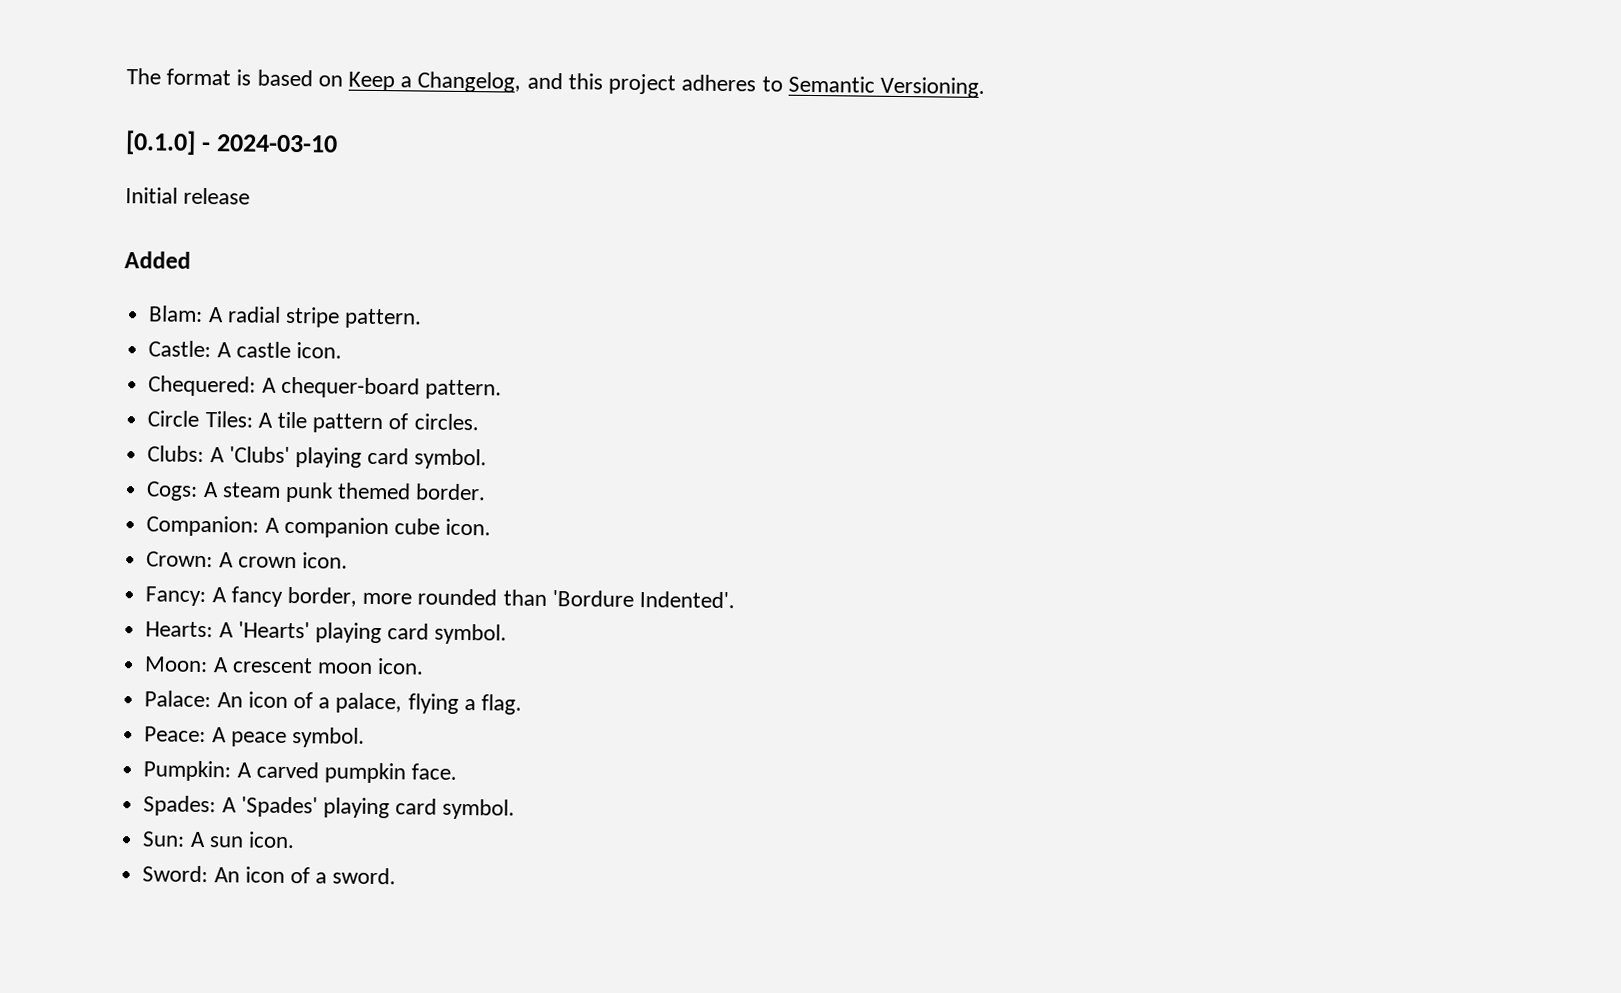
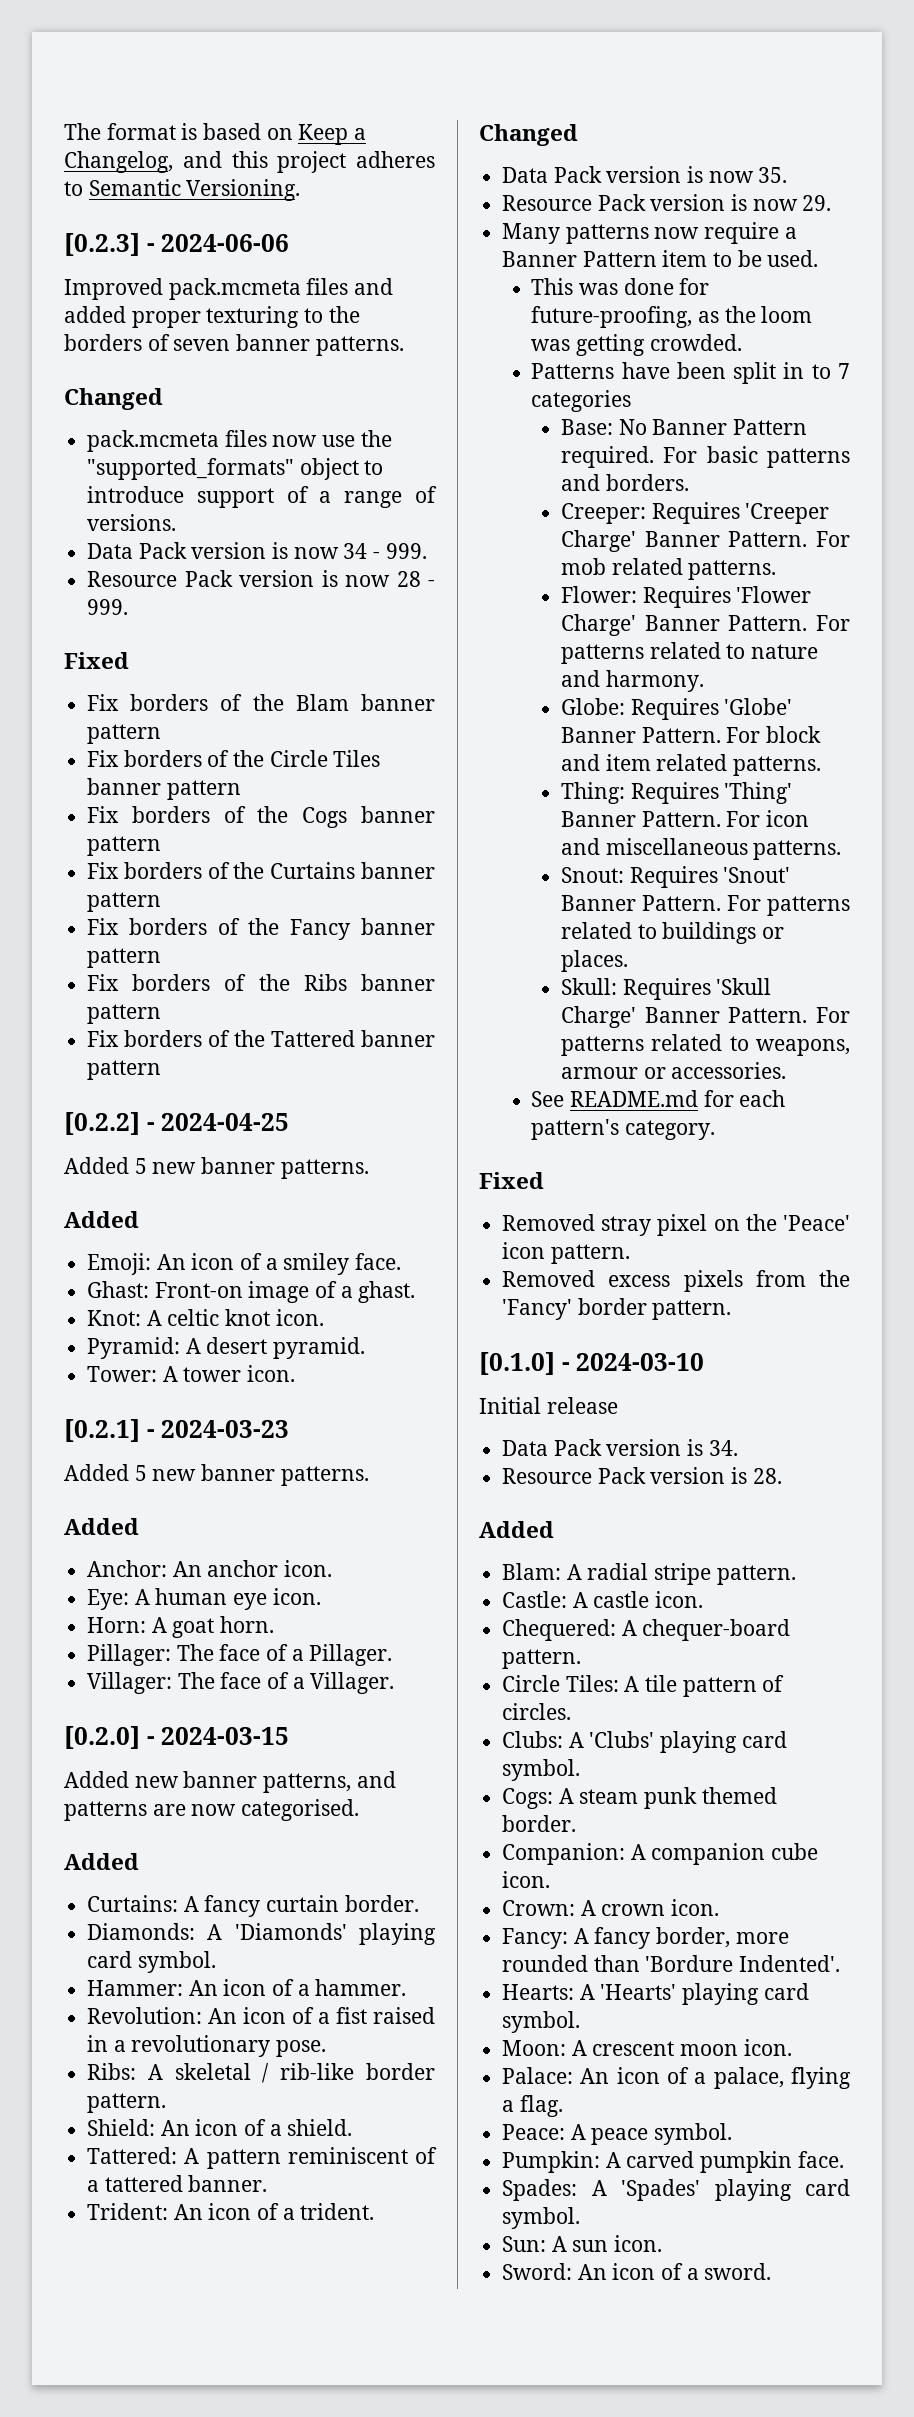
+ [0.2.3] - 2024-06-06
+ Improved pack.mcmeta files and added proper texturing to the borders of seven banner patterns.
+ Changed
+ pack.mcmeta files now use the "supported_formats" object to introduce support of a range of versions.
+ Data Pack version is now 34 - 999.
+ Resource Pack version is now 28 - 999.
+ Fixed
+ Fix borders of the Blam banner pattern
+ Fix borders of the Circle Tiles banner pattern
+ Fix borders of the Cogs banner pattern
+ Fix borders of the Curtains banner pattern
+ Fix borders of the Fancy banner pattern
+ Fix borders of the Ribs banner pattern
+ Fix borders of the Tattered banner pattern
+ [0.2.2] - 2024-04-25
+ Added 5 new banner patterns.
+ Added
+ Emoji: An icon of a smiley face.
+ Ghast: Front-on image of a ghast.
+ Knot: A celtic knot icon.
+ Pyramid: A desert pyramid.
+ Tower: A tower icon.
+ [0.2.1] - 2024-03-23
+ Added 5 new banner patterns.
+ Added
+ Anchor: An anchor icon.
+ Eye: A human eye icon.
+ Horn: A goat horn.
+ Pillager: The face of a Pillager.
+ Villager: The face of a Villager.
+ [0.2.0] - 2024-03-15
+ Added new banner patterns, and patterns are now categorised.
+ Added
+ Curtains: A fancy curtain border.
+ Diamonds: A 'Diamonds' playing card symbol.
+ Hammer: An icon of a hammer.
+ Revolution: An icon of a fist raised in a revolutionary pose.
+ Ribs: A skeletal / rib-like border pattern.
+ Shield: An icon of a shield.
+ Tattered: A pattern reminiscent of a tattered banner.
+ Trident: An icon of a trident.
+ Changed
+ Data Pack version is now 35.
+ Resource Pack version is now 29.
+ Many patterns now require a Banner Pattern item to be used.
+ This was done for future-proofing, as the loom was getting crowded.
+ Patterns have been split in to 7 categories
+ Base: No Banner Pattern required. For basic patterns and borders.
+ Creeper: Requires 'Creeper Charge' Banner Pattern. For mob related patterns.
+ Flower: Requires 'Flower Charge' Banner Pattern. For patterns related to nature and harmony.
+ Globe: Requires 'Globe' Banner Pattern. For block and item related patterns.
+ Thing: Requires 'Thing' Banner Pattern. For icon and miscellaneous patterns.
+ Snout: Requires 'Snout' Banner Pattern. For patterns related to buildings or places.
+ Skull: Requires 'Skull Charge' Banner Pattern. For patterns related to weapons, armour or accessories.
+ See README.md for each pattern's category.
+ Fixed
+ Removed stray pixel on the 'Peace' icon pattern.
+ Removed excess pixels from the 'Fancy' border pattern.
+ Data Pack version is 34.
+ Resource Pack version is 28.

